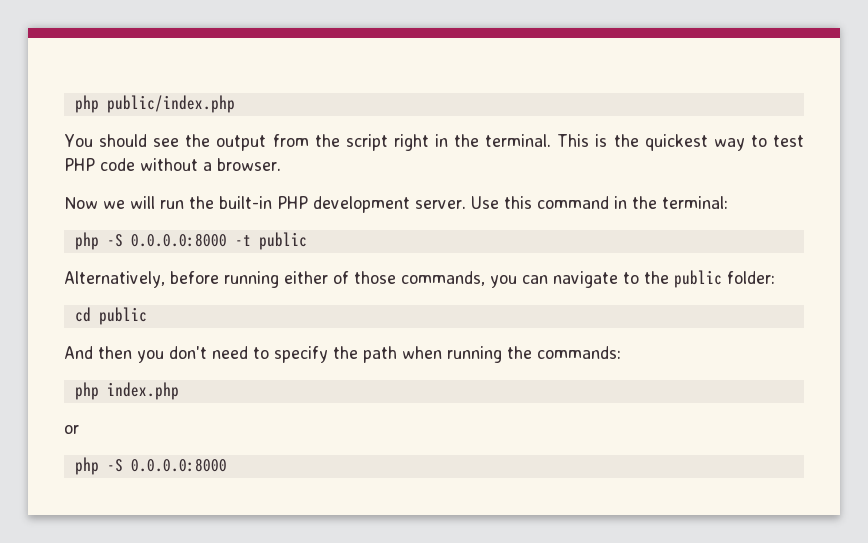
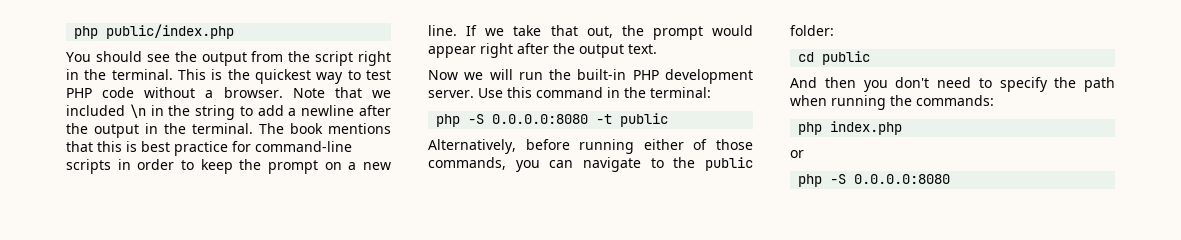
+ Note that we included \n in the string to add a newline after the output in the terminal. The book mentions that this is best practice for command-line scripts in order to keep the prompt on a new line. If we take that out, the prompt would appear right after the output text.
- php -S 0.0.0.0:8000 -t public
+ php -S 0.0.0.0:8080 -t public
  or
- php -S 0.0.0.0:8000
+ php -S 0.0.0.0:8080

